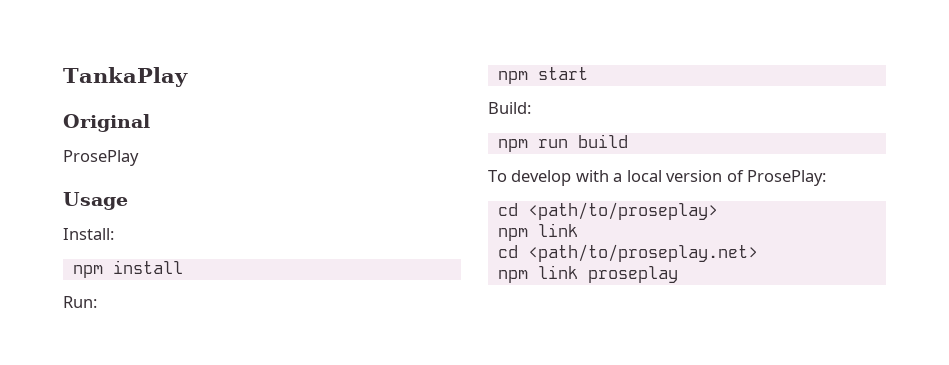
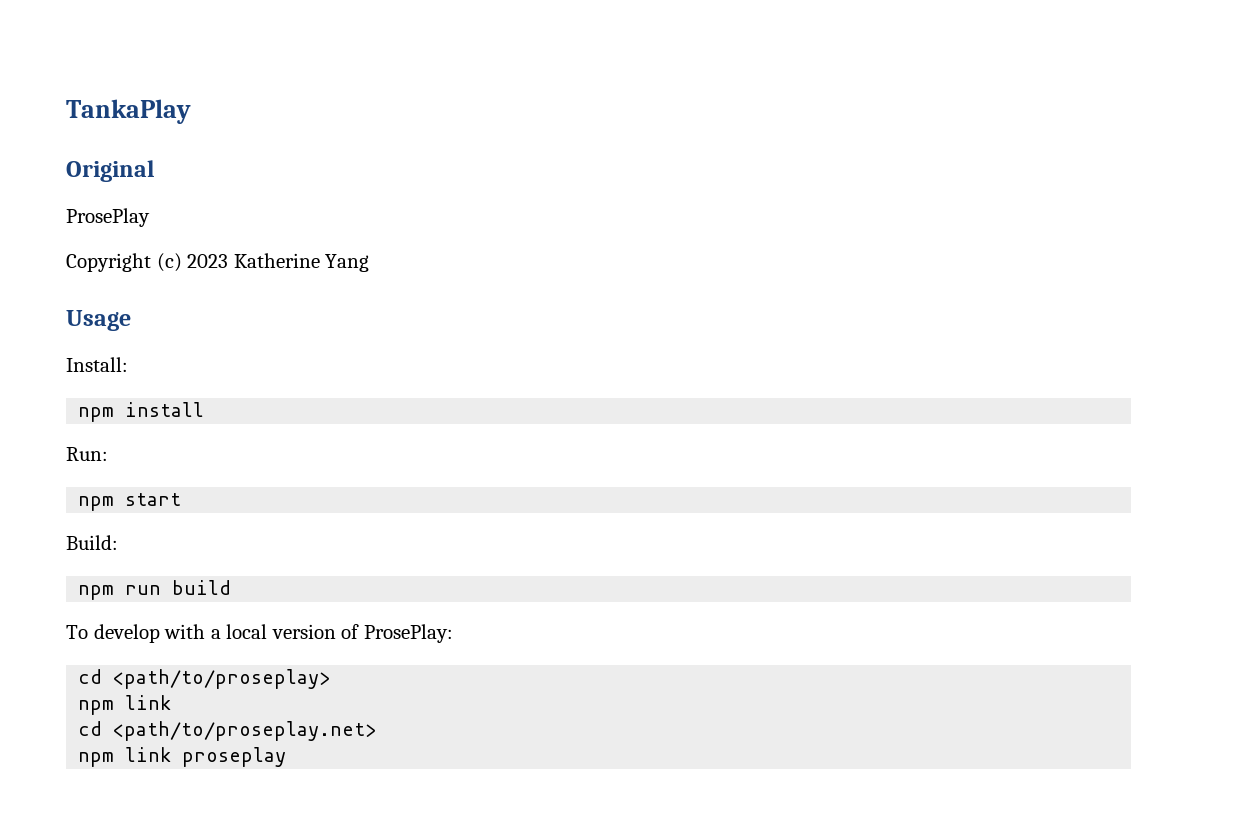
+ Copyright (c) 2023 Katherine Yang

